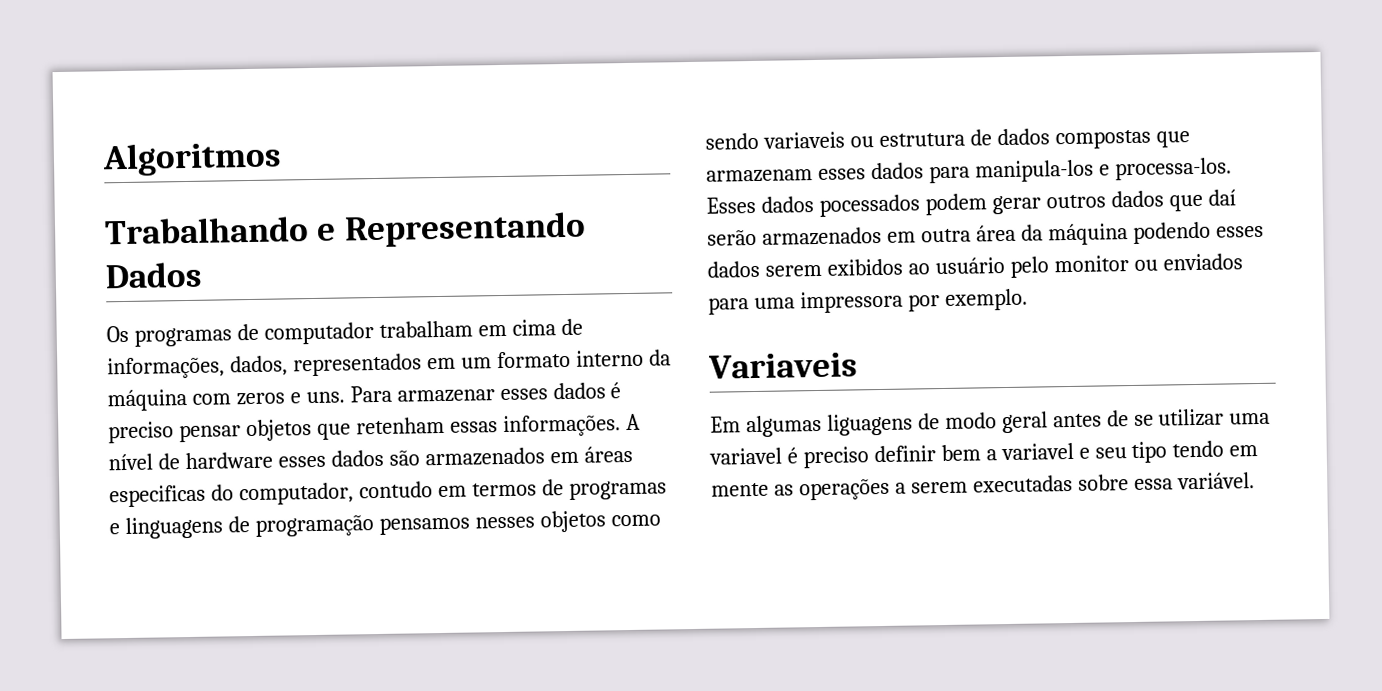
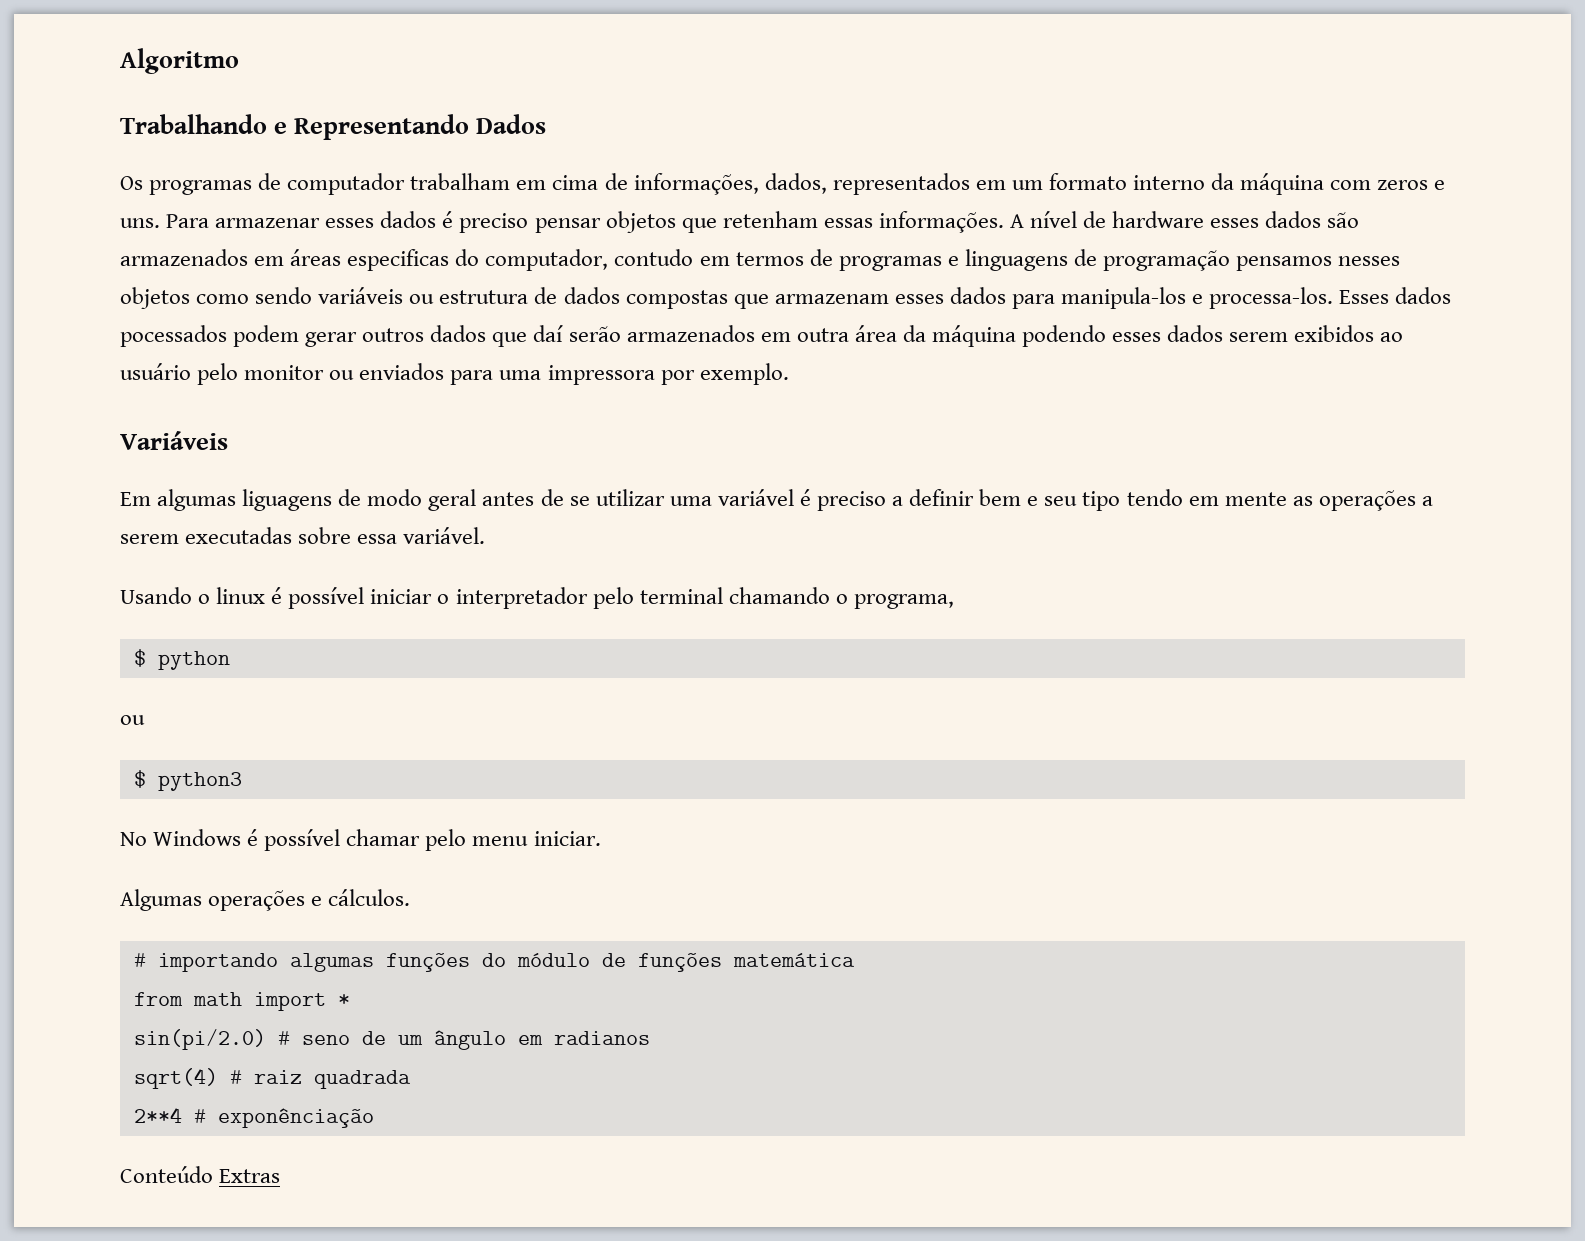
- Algoritmos
+ Algoritmo
- A nível de hardware esses dados são armazenados em áreas especificas do computador, contudo em termos de programas e linguagens de programação pensamos nesses objetos como sendo variaveis ou estrutura de dados compostas que armazenam esses dados para manipula-los e processa-los.
+ A nível de hardware esses dados são armazenados em áreas especificas do computador, contudo em termos de programas e linguagens de programação pensamos nesses objetos como sendo variáveis ou estrutura de dados compostas que armazenam esses dados para manipula-los e processa-los.
- Variaveis
+ Variáveis
- Em algumas liguagens de modo geral antes de se utilizar uma variavel é preciso definir bem a variavel e seu tipo tendo em mente as operações a serem executadas sobre essa variável.
+ Em algumas liguagens de modo geral antes de se utilizar uma variável é preciso a definir bem e seu tipo tendo em mente as operações a serem executadas sobre essa variável.
+ Usando o linux é possível iniciar o interpretador pelo terminal chamando o programa,
+ $ python
+ ou
+ $ python3
+ No Windows é possível chamar pelo menu iniciar.
+ Algumas operações e cálculos.
+ # importando algumas funções do módulo de funções matemática
+ from math import *
+ sin(pi/2.0) # seno de um ângulo em radianos
+ sqrt(4) # raiz quadrada
+ 2**4 # exponênciação
+ Conteúdo Extras

